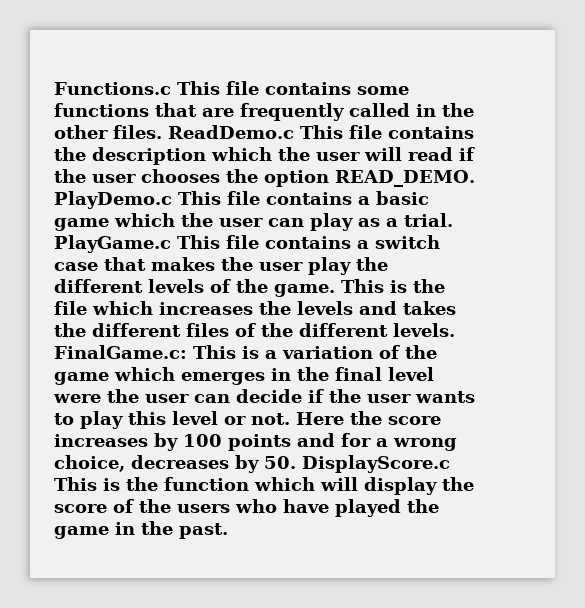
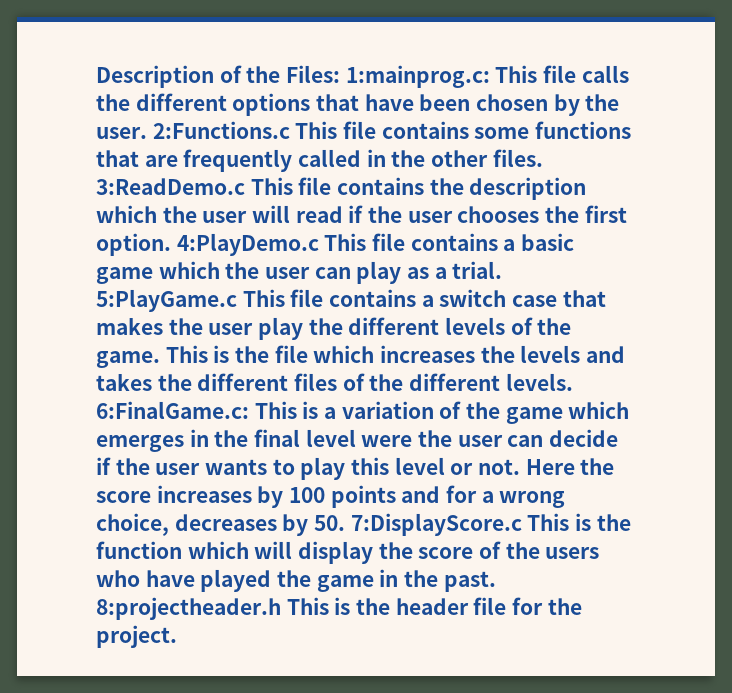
- Functions.c This file contains some functions that are frequently called in the other files.
+ Description of the Files: 1:mainprog.c: This file calls the different options that have been chosen by the user. 2:Functions.c This file contains some functions that are frequently called in the other files.
- ReadDemo.c This file contains the description which the user will read if the user chooses the option READ_DEMO. PlayDemo.c This file contains a basic game which the user can play as a trial.
+ 3:ReadDemo.c This file contains the description which the user will read if the user chooses the first option. 4:PlayDemo.c This file contains a basic game which the user can play as a trial.
- PlayGame.c This file contains a switch case that makes the user play the different levels of the game.
+ 5:PlayGame.c This file contains a switch case that makes the user play the different levels of the game.
- FinalGame.c: This is a variation of the game which emerges in the final level were the user can decide if the user wants to play this level or not.
+ 6:FinalGame.c: This is a variation of the game which emerges in the final level were the user can decide if the user wants to play this level or not.
- Here the score increases by 100 points and for a wrong choice, decreases by 50. DisplayScore.c This is the function which will display the score of the users who have played the game in the past.
+ Here the score increases by 100 points and for a wrong choice, decreases by 50. 7:DisplayScore.c This is the function which will display the score of the users who have played the game in the past.
+ 8:projectheader.h This is the header file for the project.

